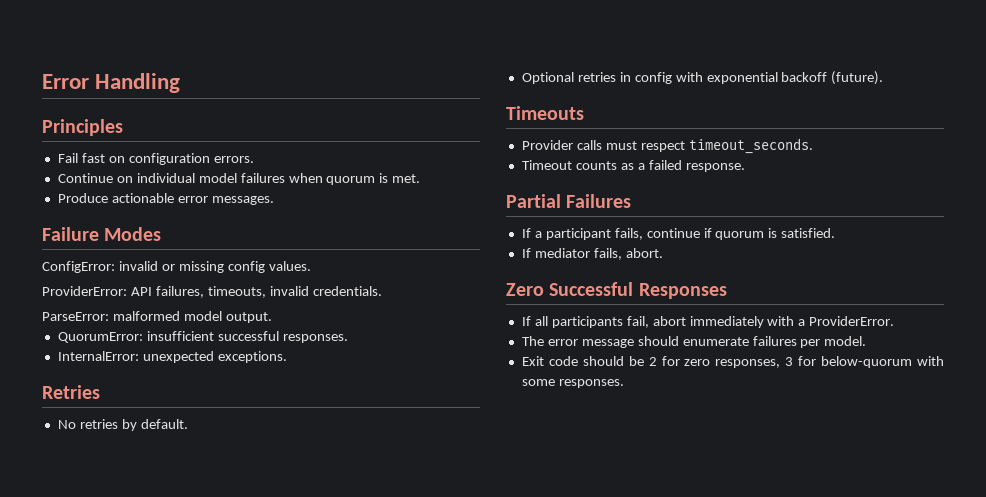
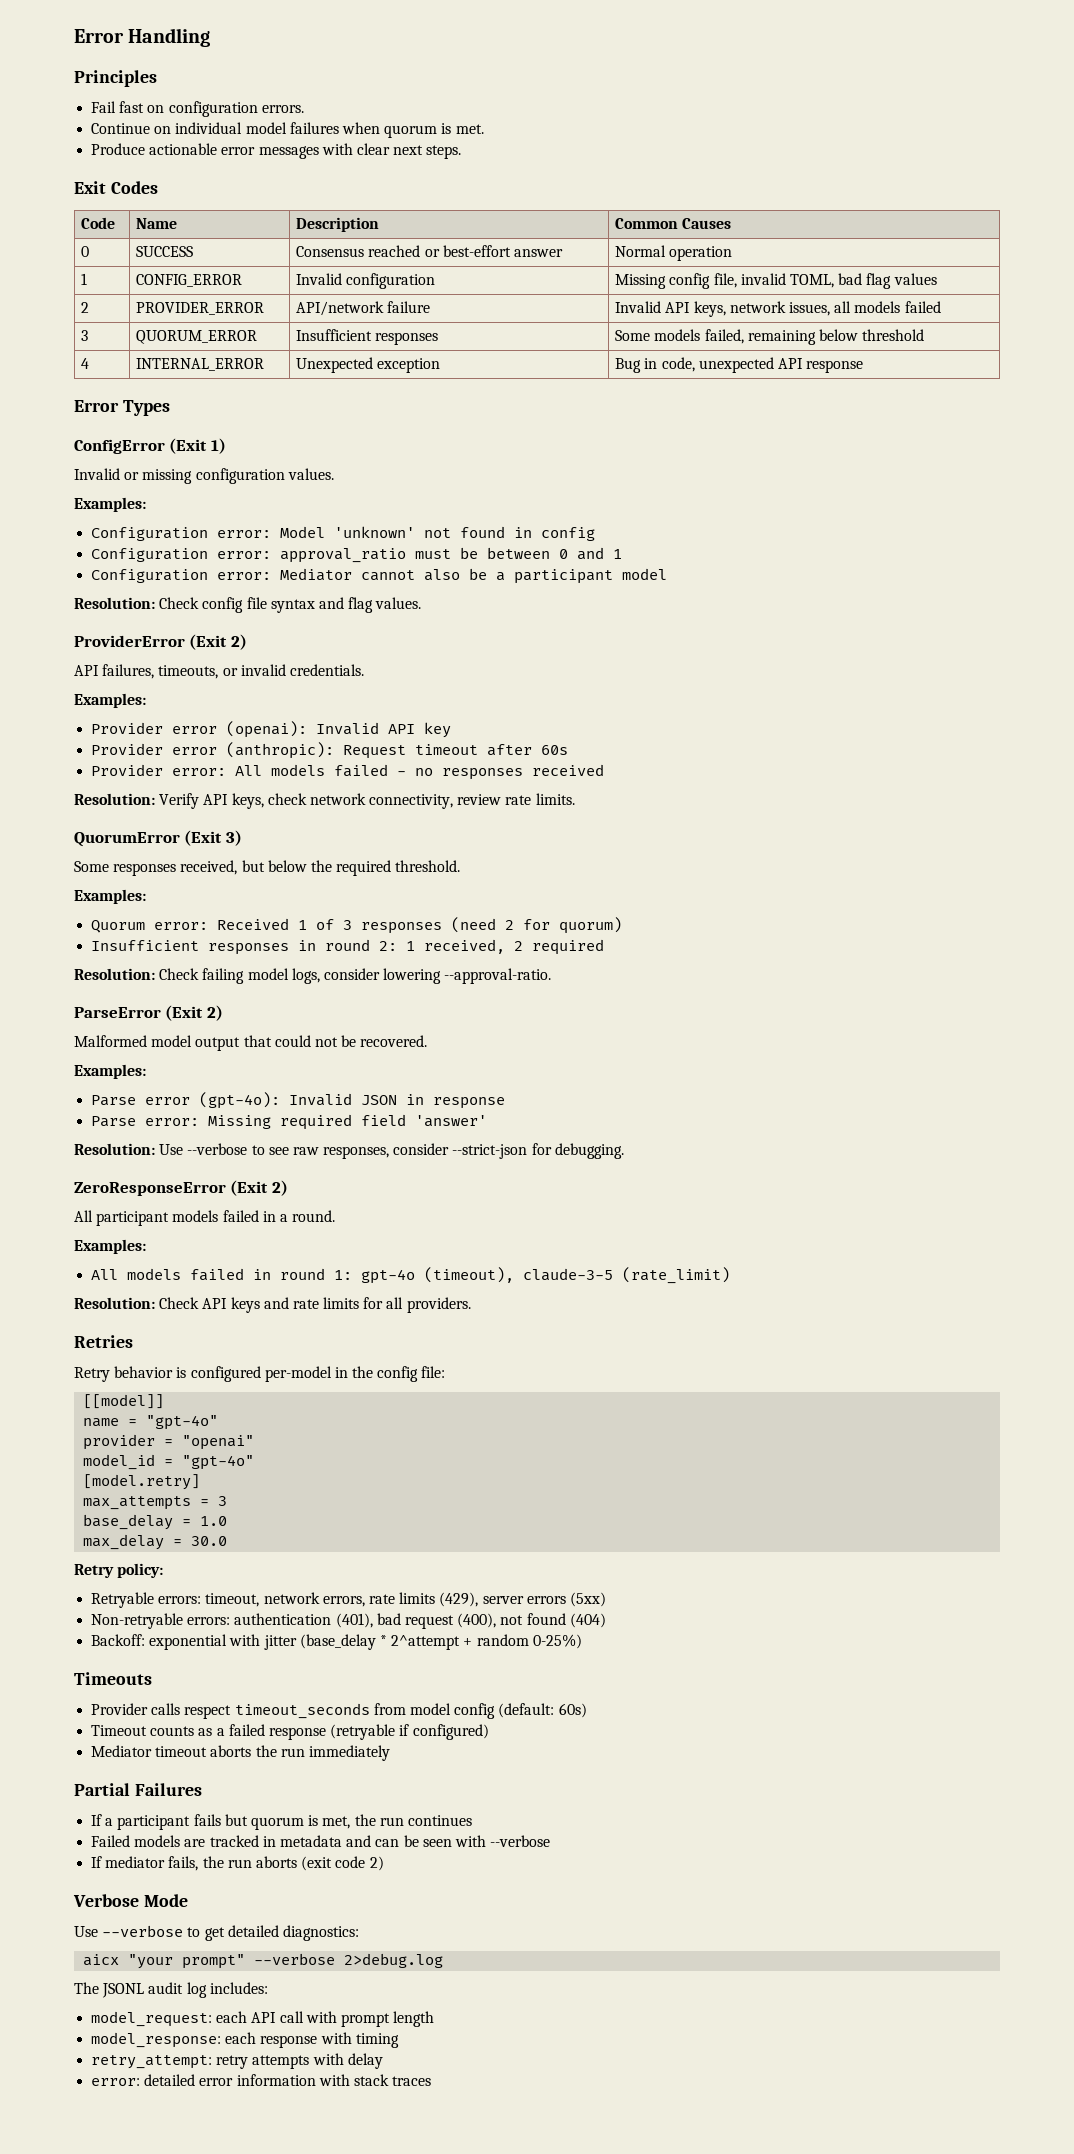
- Produce actionable error messages.
- Failure Modes
- ConfigError: invalid or missing config values.
- ProviderError: API failures, timeouts, invalid credentials.
- ParseError: malformed model output.
- QuorumError: insufficient successful responses.
- InternalError: unexpected exceptions.
+ Produce actionable error messages with clear next steps.
+ Exit Codes
+ Code | Name | Description | Common Causes
+ 0 | SUCCESS | Consensus reached or best-effort answer | Normal operation
+ 1 | CONFIG_ERROR | Invalid configuration | Missing config file, invalid TOML, bad flag values
+ 2 | PROVIDER_ERROR | API/network failure | Invalid API keys, network issues, all models failed
+ 3 | QUORUM_ERROR | Insufficient responses | Some models failed, remaining below threshold
+ 4 | INTERNAL_ERROR | Unexpected exception | Bug in code, unexpected API response
+ Error Types
+ ConfigError (Exit 1)
+ Invalid or missing configuration values.
+ Examples:
+ Configuration error: Model 'unknown' not found in config
+ Configuration error: approval_ratio must be between 0 and 1
+ Configuration error: Mediator cannot also be a participant model
+ Resolution: Check config file syntax and flag values.
+ ProviderError (Exit 2)
+ API failures, timeouts, or invalid credentials.
+ Examples:
+ Provider error (openai): Invalid API key
+ Provider error (anthropic): Request timeout after 60s
+ Provider error: All models failed - no responses received
+ Resolution: Verify API keys, check network connectivity, review rate limits.
+ QuorumError (Exit 3)
+ Some responses received, but below the required threshold.
+ Examples:
+ Quorum error: Received 1 of 3 responses (need 2 for quorum)
+ Insufficient responses in round 2: 1 received, 2 required
+ Resolution: Check failing model logs, consider lowering --approval-ratio.
+ ParseError (Exit 2)
+ Malformed model output that could not be recovered.
+ Examples:
+ Parse error (gpt-4o): Invalid JSON in response
+ Parse error: Missing required field 'answer'
+ Resolution: Use --verbose to see raw responses, consider --strict-json for debugging.
+ ZeroResponseError (Exit 2)
+ All participant models failed in a round.
+ Examples:
+ All models failed in round 1: gpt-4o (timeout), claude-3-5 (rate_limit)
+ Resolution: Check API keys and rate limits for all providers.
  Retries
- No retries by default.
- Optional retries in config with exponential backoff (future).
+ Retry behavior is configured per-model in the config file:
+ [[model]]
+ name = "gpt-4o"
+ provider = "openai"
+ model_id = "gpt-4o"
+ [model.retry]
+ max_attempts = 3
+ base_delay = 1.0
+ max_delay = 30.0
+ Retry policy:
+ Retryable errors: timeout, network errors, rate limits (429), server errors (5xx)
+ Non-retryable errors: authentication (401), bad request (400), not found (404)
+ Backoff: exponential with jitter (base_delay * 2^attempt + random 0-25%)
  Timeouts
- Provider calls must respect timeout_seconds.
+ Provider calls respect timeout_seconds from model config (default: 60s)
- Timeout counts as a failed response.
+ Timeout counts as a failed response (retryable if configured)
+ Mediator timeout aborts the run immediately
- If a participant fails, continue if quorum is satisfied.
- If mediator fails, abort.
- Zero Successful Responses
- If all participants fail, abort immediately with a ProviderError.
- The error message should enumerate failures per model.
- Exit code should be 2 for zero responses, 3 for below-quorum with some responses.
+ If a participant fails but quorum is met, the run continues
+ Failed models are tracked in metadata and can be seen with --verbose
+ If mediator fails, the run aborts (exit code 2)
+ Verbose Mode
+ Use --verbose to get detailed diagnostics:
+ aicx "your prompt" --verbose 2>debug.log
+ The JSONL audit log includes:
+ model_request: each API call with prompt length
+ model_response: each response with timing
+ retry_attempt: retry attempts with delay
+ error: detailed error information with stack traces

